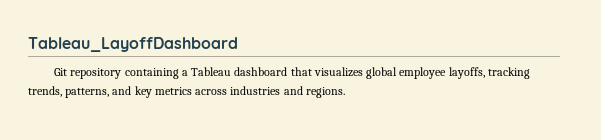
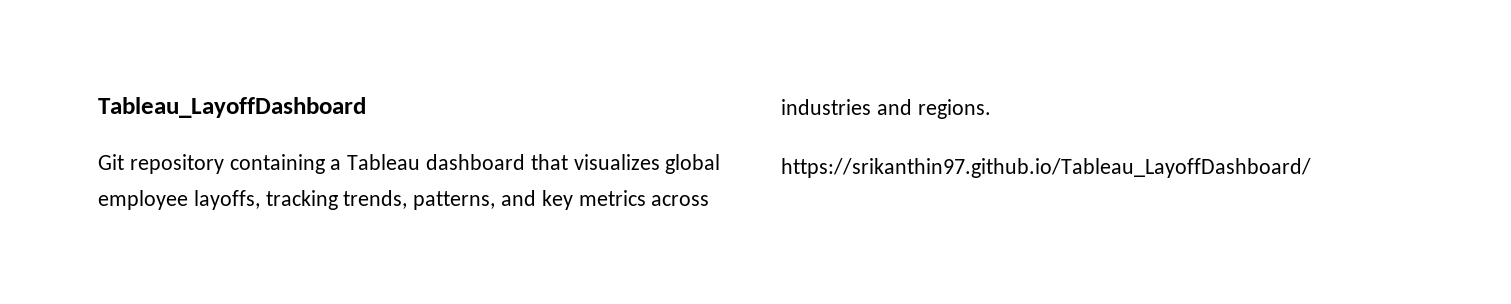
+ https://srikanthin97.github.io/Tableau_LayoffDashboard/

